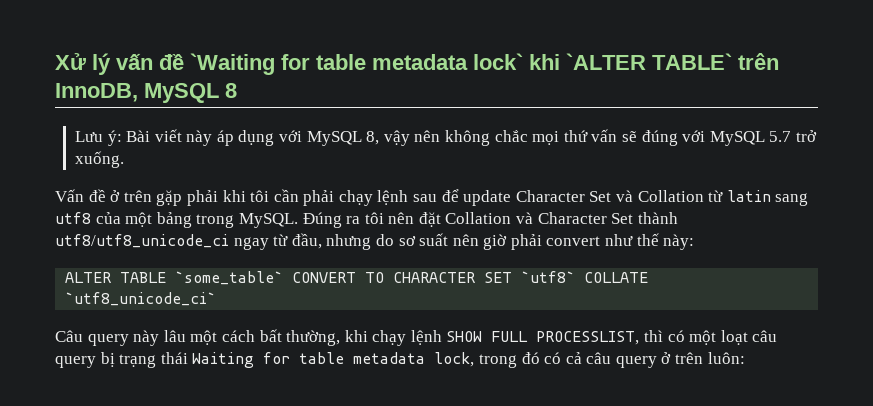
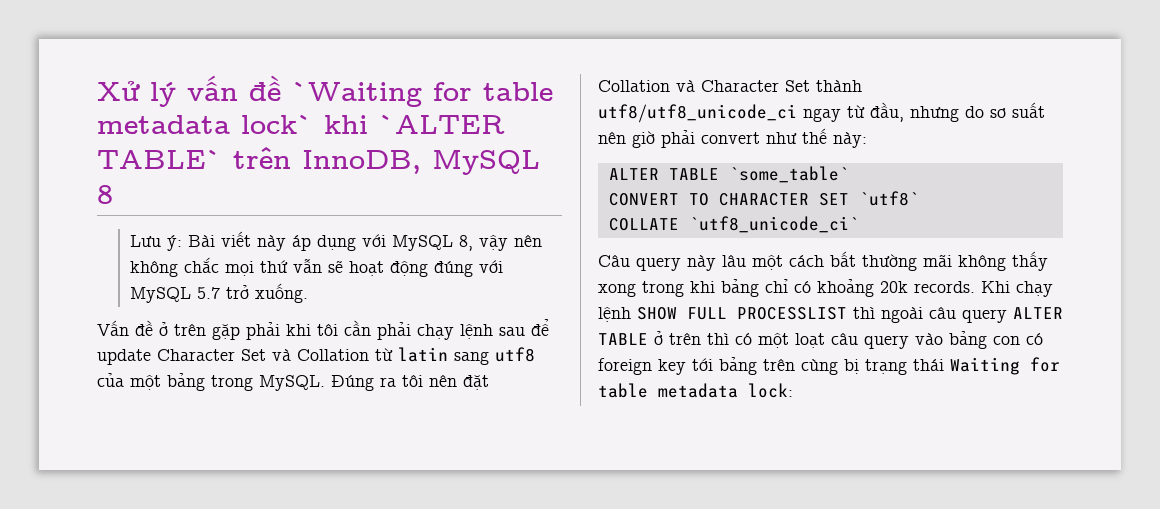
- Lưu ý: Bài viết này áp dụng với MySQL 8, vậy nên không chắc mọi thứ vấn sẽ đúng với MySQL 5.7 trở xuống.
+ Lưu ý: Bài viết này áp dụng với MySQL 8, vậy nên không chắc mọi thứ vẫn sẽ hoạt động đúng với MySQL 5.7 trở xuống.
- ALTER TABLE `some_table` CONVERT TO CHARACTER SET `utf8` COLLATE `utf8_unicode_ci`
+ ALTER TABLE `some_table`
+ CONVERT TO CHARACTER SET `utf8`
+ COLLATE `utf8_unicode_ci`
- Câu query này lâu một cách bất thường, khi chạy lệnh SHOW FULL PROCESSLIST, thì có một loạt câu query bị trạng thái Waiting for table metadata lock, trong đó có cả câu query ở trên luôn:
+ Câu query này lâu một cách bất thường mãi không thấy xong trong khi bảng chỉ có khoảng 20k records. Khi chạy lệnh SHOW FULL PROCESSLIST thì ngoài câu query ALTER TABLE ở trên thì có một loạt câu query vào bảng con có foreign key tới bảng trên cùng bị trạng thái Waiting for table metadata lock:

